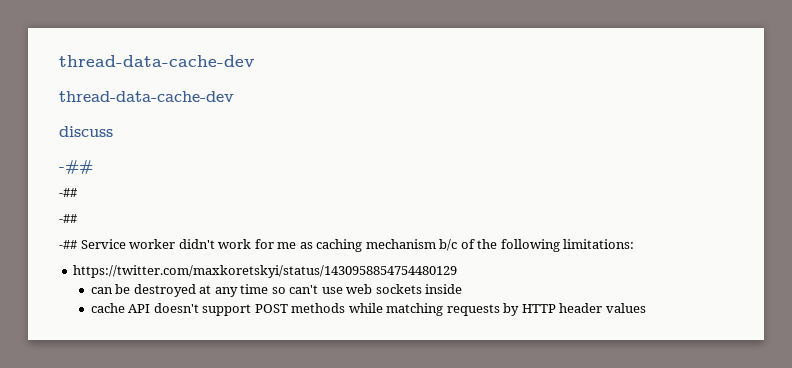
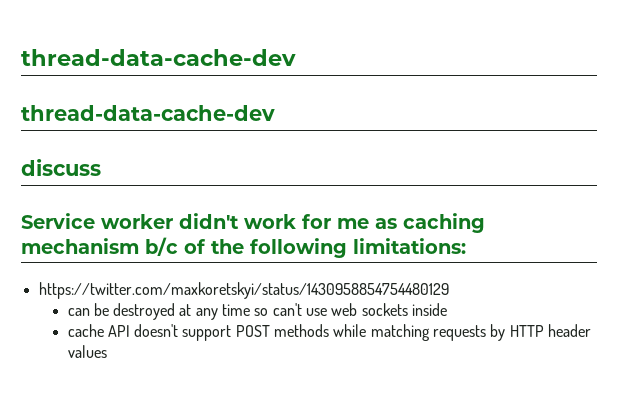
  discuss
- -##
- -##
- -##
- -## Service worker didn't work for me as caching mechanism b/c of the following limitations:
+ Service worker didn't work for me as caching mechanism b/c of the following limitations:

